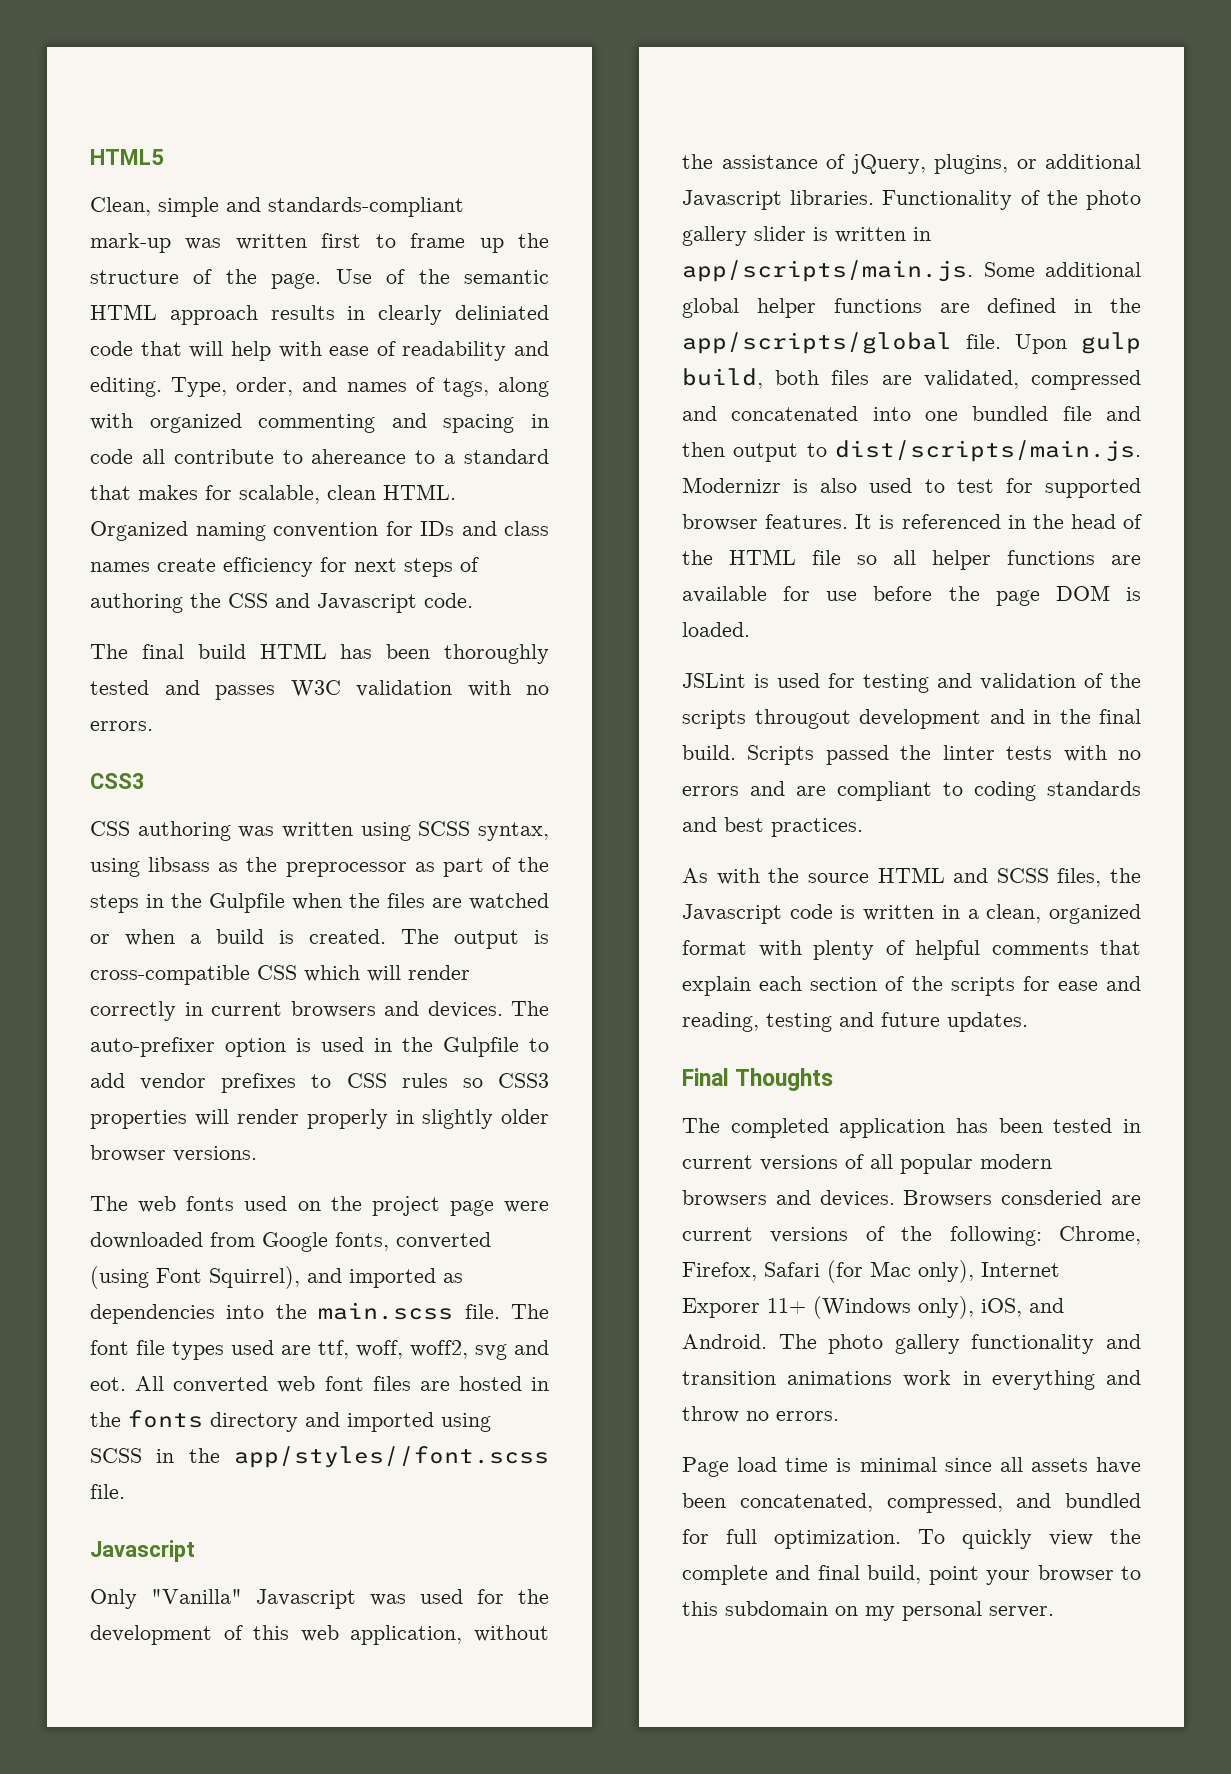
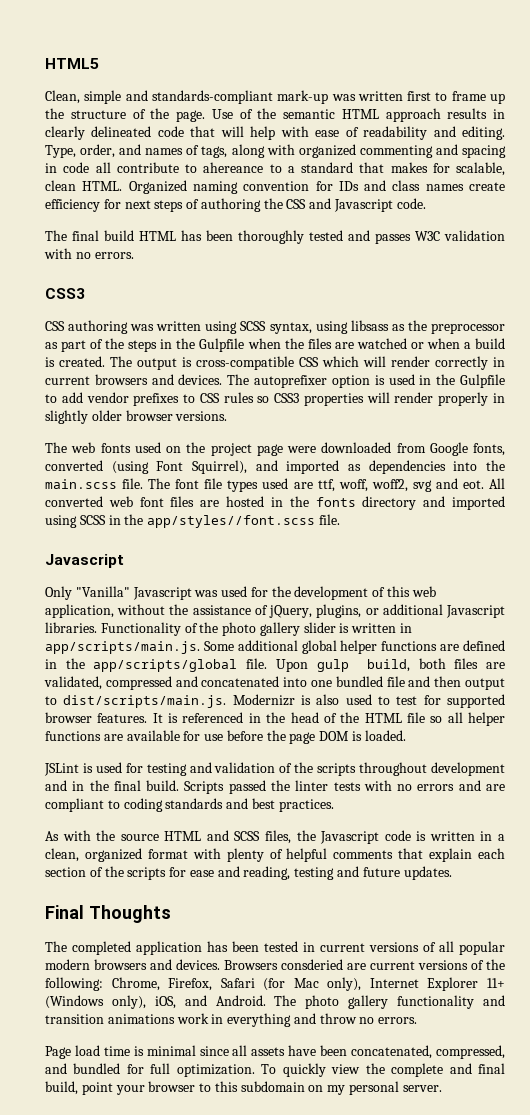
- Use of the semantic HTML approach results in clearly deliniated code that will help with ease of readability and editing.
+ Use of the semantic HTML approach results in clearly delineated code that will help with ease of readability and editing.
- The auto-prefixer option is used in the Gulpfile to add vendor prefixes to CSS rules so CSS3 properties will render properly in slightly older browser versions.
+ The autoprefixer option is used in the Gulpfile to add vendor prefixes to CSS rules so CSS3 properties will render properly in slightly older browser versions.
- JSLint is used for testing and validation of the scripts througout development and in the final build.
+ JSLint is used for testing and validation of the scripts throughout development and in the final build.
- Browsers consderied are current versions of the following: Chrome, Firefox, Safari (for Mac only), Internet Exporer 11+ (Windows only), iOS, and Android.
+ Browsers consderied are current versions of the following: Chrome, Firefox, Safari (for Mac only), Internet Explorer 11+ (Windows only), iOS, and Android.

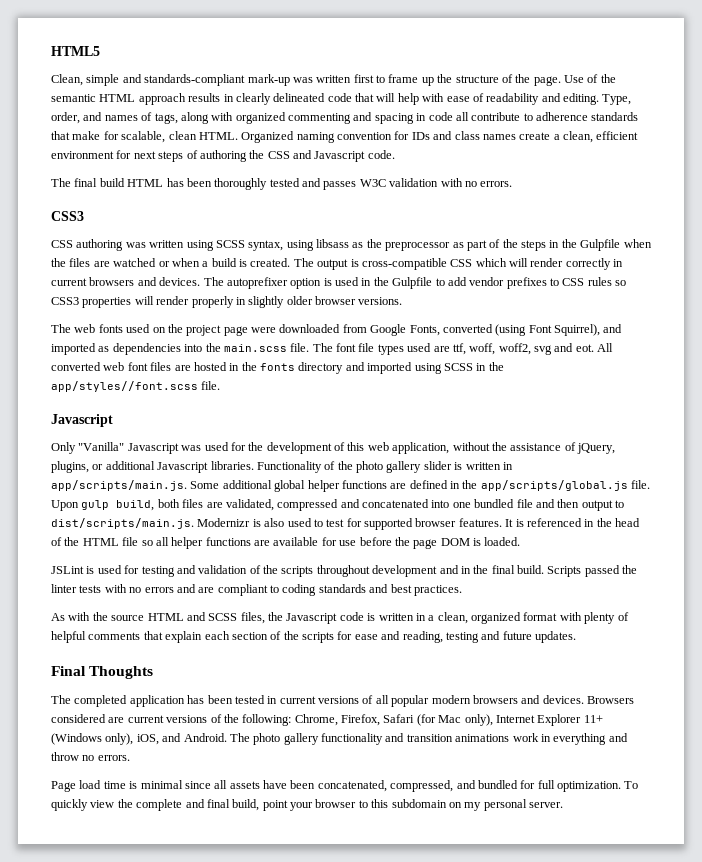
- Type, order, and names of tags, along with organized commenting and spacing in code all contribute to ahereance to a standard that makes for scalable, clean HTML.
+ Type, order, and names of tags, along with organized commenting and spacing in code all contribute to adherence standards that make for scalable, clean HTML.
- Organized naming convention for IDs and class names create efficiency for next steps of authoring the CSS and Javascript code.
+ Organized naming convention for IDs and class names create a clean, efficient environment for next steps of authoring the CSS and Javascript code.
- The web fonts used on the project page were downloaded from Google fonts, converted (using Font Squirrel), and imported as dependencies into the main.scss file.
+ The web fonts used on the project page were downloaded from Google Fonts, converted (using Font Squirrel), and imported as dependencies into the main.scss file.
- Functionality of the photo gallery slider is written in app/scripts/main.js. Some additional global helper functions are defined in the app/scripts/global file.
+ Functionality of the photo gallery slider is written in app/scripts/main.js. Some additional global helper functions are defined in the app/scripts/global.js file.
- Browsers consderied are current versions of the following: Chrome, Firefox, Safari (for Mac only), Internet Explorer 11+ (Windows only), iOS, and Android.
+ Browsers considered are current versions of the following: Chrome, Firefox, Safari (for Mac only), Internet Explorer 11+ (Windows only), iOS, and Android.

